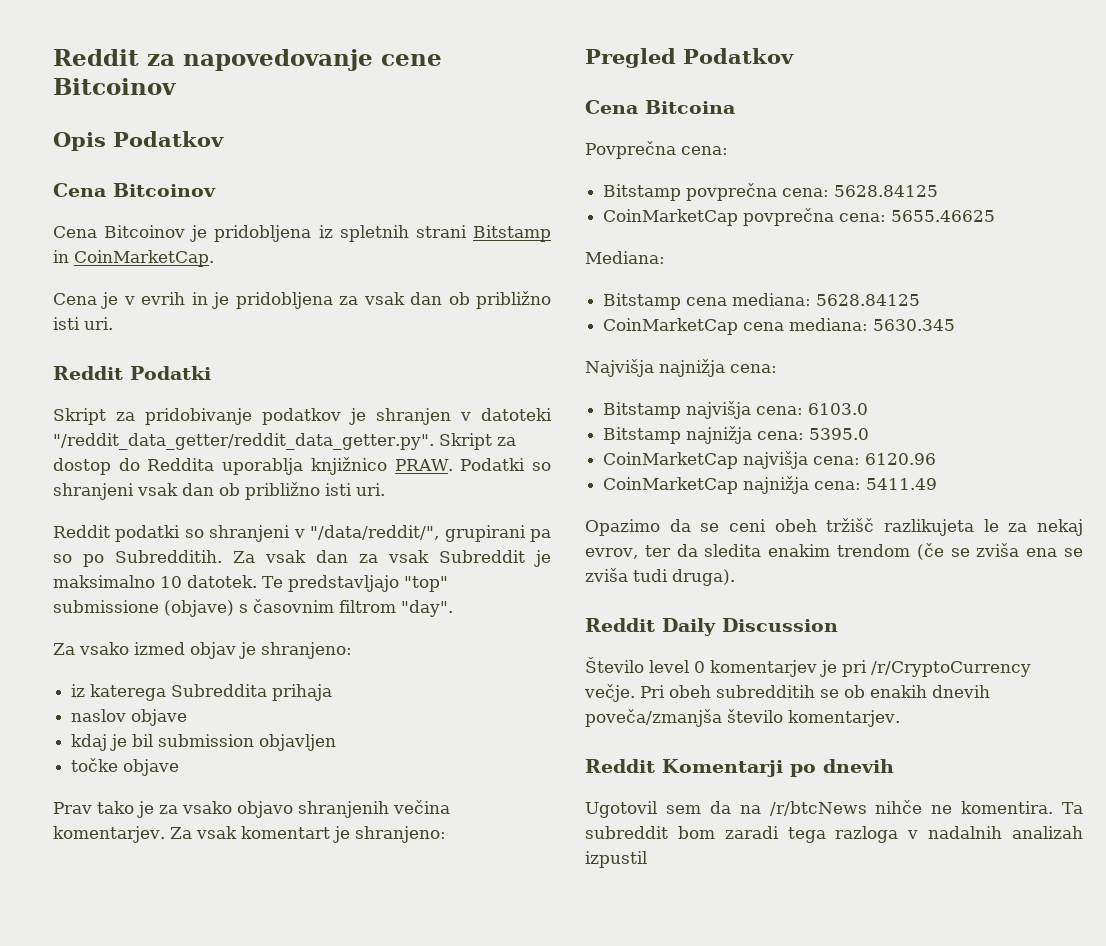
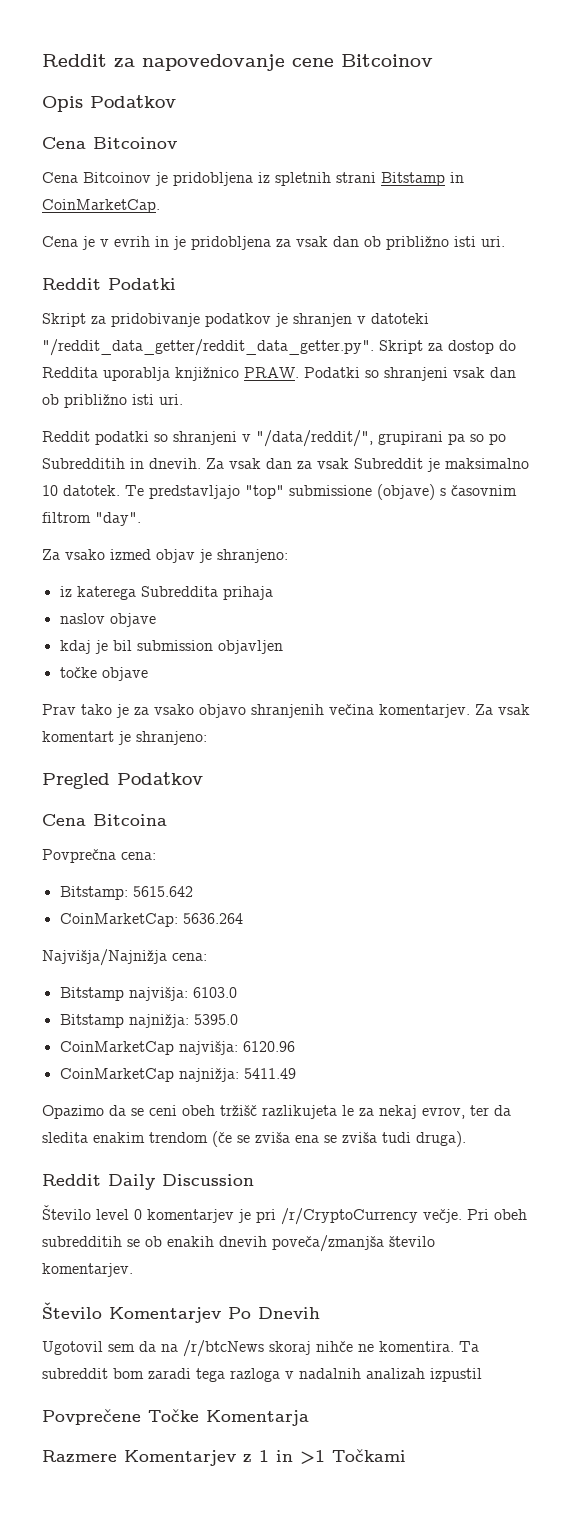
- Reddit podatki so shranjeni v "/data/reddit/", grupirani pa so po Subredditih.
+ Reddit podatki so shranjeni v "/data/reddit/", grupirani pa so po Subredditih in dnevih.
- Bitstamp povprečna cena: 5628.84125
- CoinMarketCap povprečna cena: 5655.46625
- Mediana:
- Bitstamp cena mediana: 5628.84125
- CoinMarketCap cena mediana: 5630.345
- Najvišja najnižja cena:
- Bitstamp najvišja cena: 6103.0
+ Bitstamp: 5615.642
+ CoinMarketCap: 5636.264
+ Najvišja/Najnižja cena:
+ Bitstamp najvišja: 6103.0
- Bitstamp najnižja cena: 5395.0
+ Bitstamp najnižja: 5395.0
- CoinMarketCap najvišja cena: 6120.96
+ CoinMarketCap najvišja: 6120.96
- CoinMarketCap najnižja cena: 5411.49
+ CoinMarketCap najnižja: 5411.49
- Reddit Komentarji po dnevih
+ Število Komentarjev Po Dnevih
- Ugotovil sem da na /r/btcNews nihče ne komentira.
+ Ugotovil sem da na /r/btcNews skoraj nihče ne komentira.
+ Povprečene Točke Komentarja
+ Razmere Komentarjev z 1 in >1 Točkami

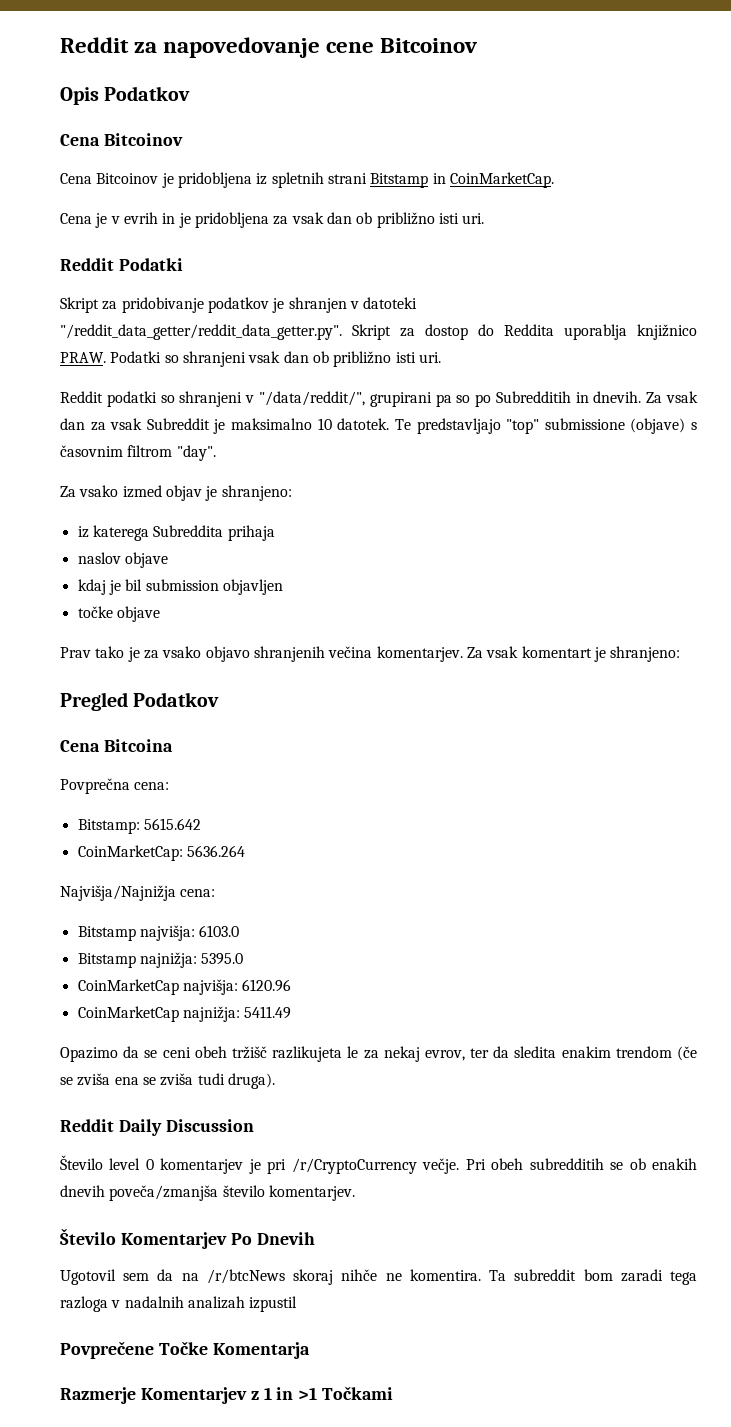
- Razmere Komentarjev z 1 in >1 Točkami
+ Razmerje Komentarjev z 1 in >1 Točkami

